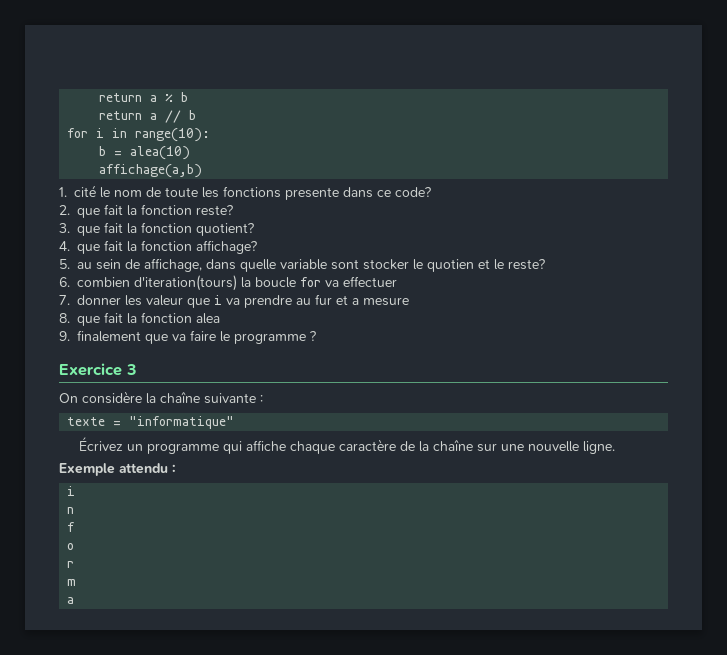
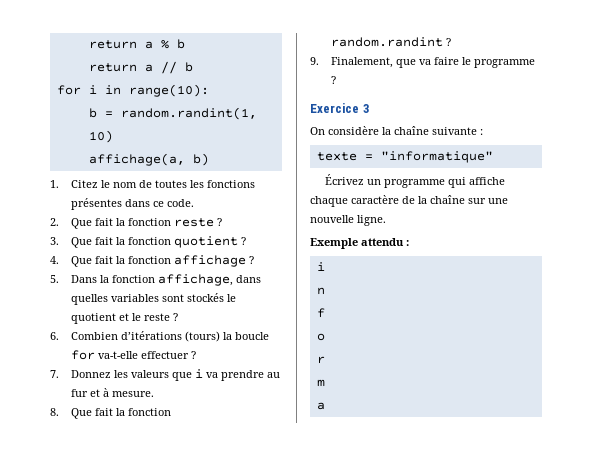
- b = alea(10)
- affichage(a,b)
+ b = random.randint(1, 10)
+ affichage(a, b)
- 1. cité le nom de toute les fonctions presente dans ce code?
+ 1. Citez le nom de toutes les fonctions présentes dans ce code.
- 2. que fait la fonction reste?
+ 2. Que fait la fonction reste ?
- 3. que fait la fonction quotient?
+ 3. Que fait la fonction quotient ?
- 4. que fait la fonction affichage?
+ 4. Que fait la fonction affichage ?
- 5. au sein de affichage, dans quelle variable sont stocker le quotien et le reste?
- 6. combien d'iteration(tours) la boucle for va effectuer
+ 5. Dans la fonction affichage, dans quelles variables sont stockés le quotient et le reste ?
+ 6. Combien d’itérations (tours) la boucle for va-t-elle effectuer ?
- 7. donner les valeur que i va prendre au fur et a mesure
+ 7. Donnez les valeurs que i va prendre au fur et à mesure.
- 8. que fait la fonction alea
+ 8. Que fait la fonction random.randint ?
- 9. finalement que va faire le programme ?
+ 9. Finalement, que va faire le programme ?

